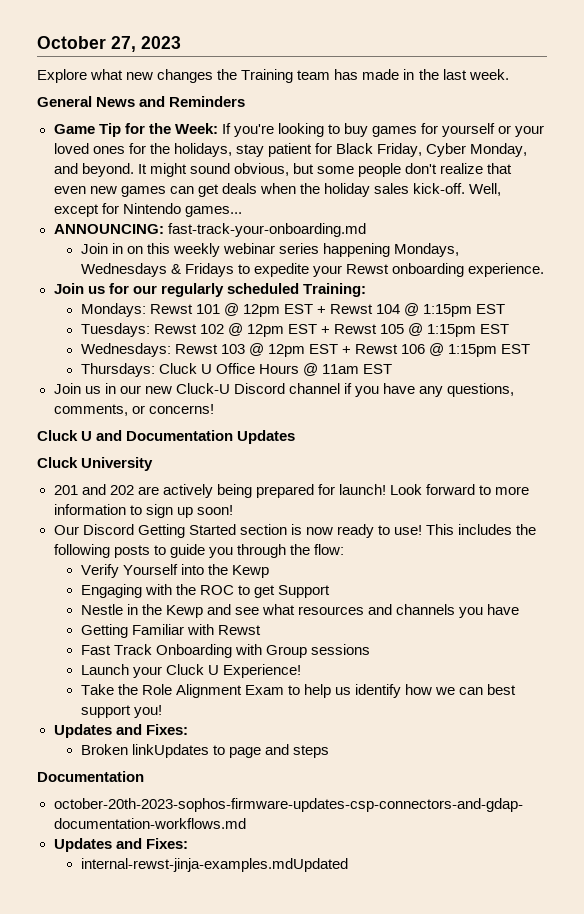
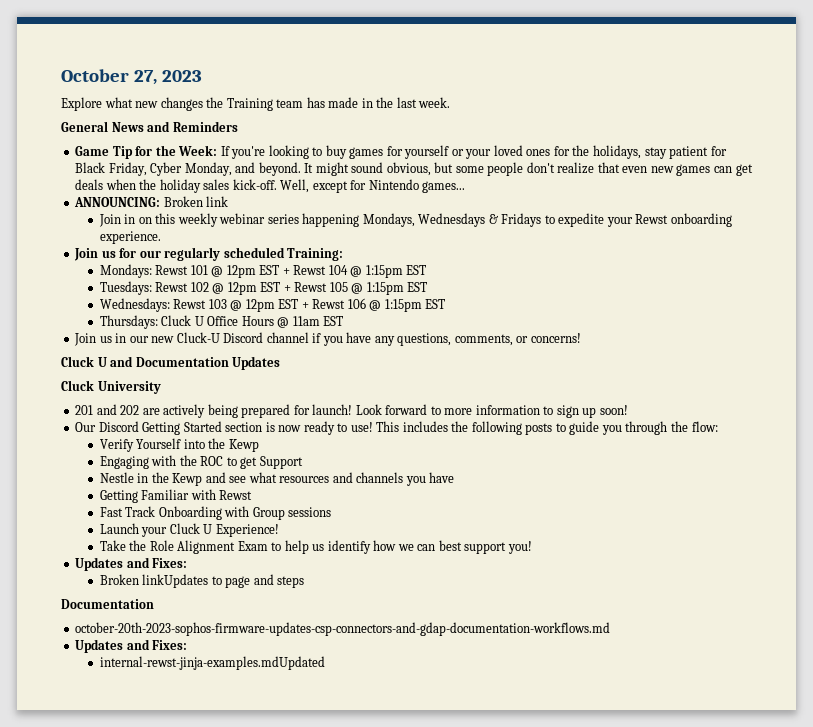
- ANNOUNCING: fast-track-your-onboarding.md
+ ANNOUNCING: Broken link

